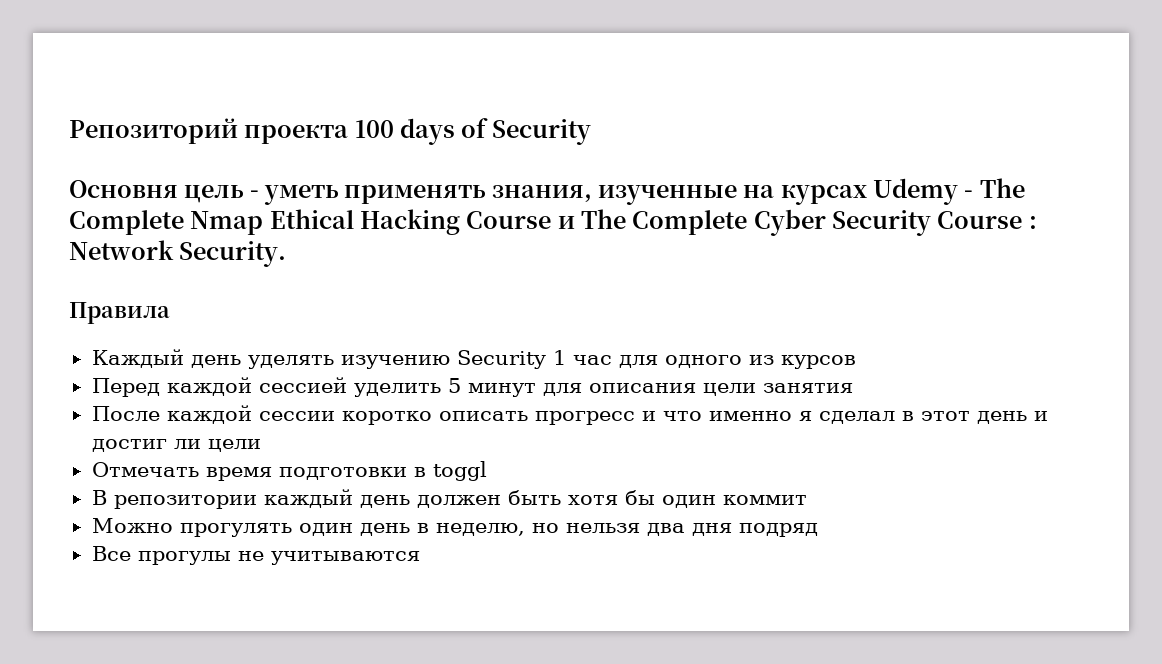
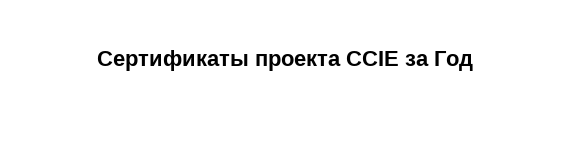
- Репозиторий проекта 100 days of Security
- Основня цель - уметь применять знания, изученные на курсах Udemy - The Complete Nmap Ethical Hacking Course и The Complete Cyber Security Course : Network Security.
- Правила
- Каждый день уделять изучению Security 1 час для одного из курсов
- Перед каждой сессией уделить 5 минут для описания цели занятия
- После каждой сессии коротко описать прогресс и что именно я сделал в этот день и достиг ли цели
- Отмечать время подготовки в toggl
- В репозитории каждый день должен быть хотя бы один коммит
- Можно прогулять один день в неделю, но нельзя два дня подряд
- Все прогулы не учитываются
+ Сертификаты проекта CCIE за Год

